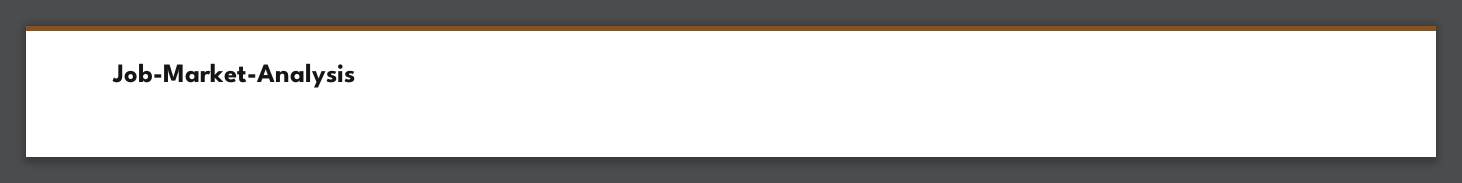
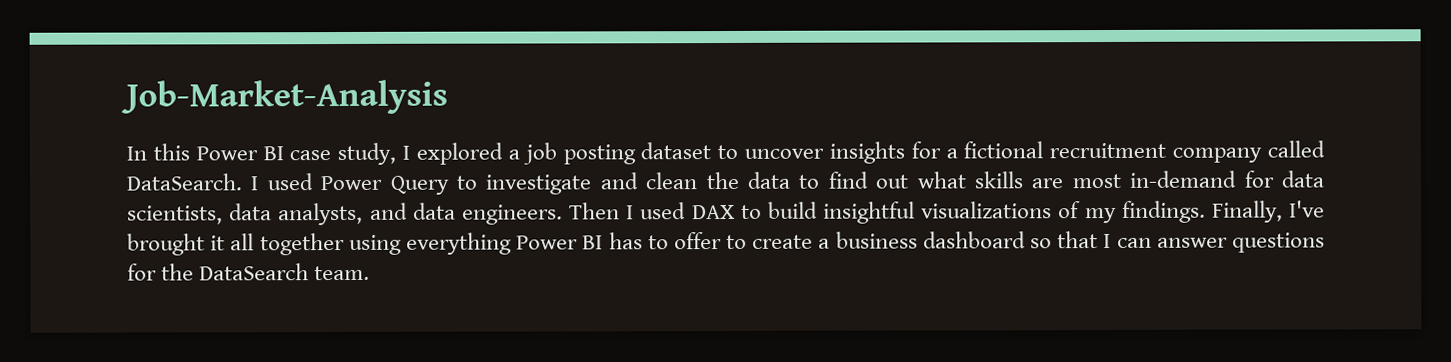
+ In this Power BI case study, I explored a job posting dataset to uncover insights for a fictional recruitment company called DataSearch. I used Power Query to investigate and clean the data to find out what skills are most in-demand for data scientists, data analysts, and data engineers. Then I used DAX to build insightful visualizations of my findings. Finally, I've brought it all together using everything Power BI has to offer to create a business dashboard so that I can answer questions for the DataSearch team.

